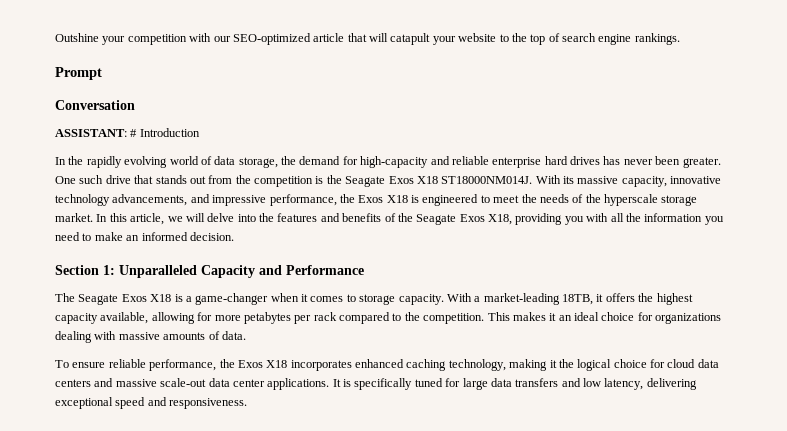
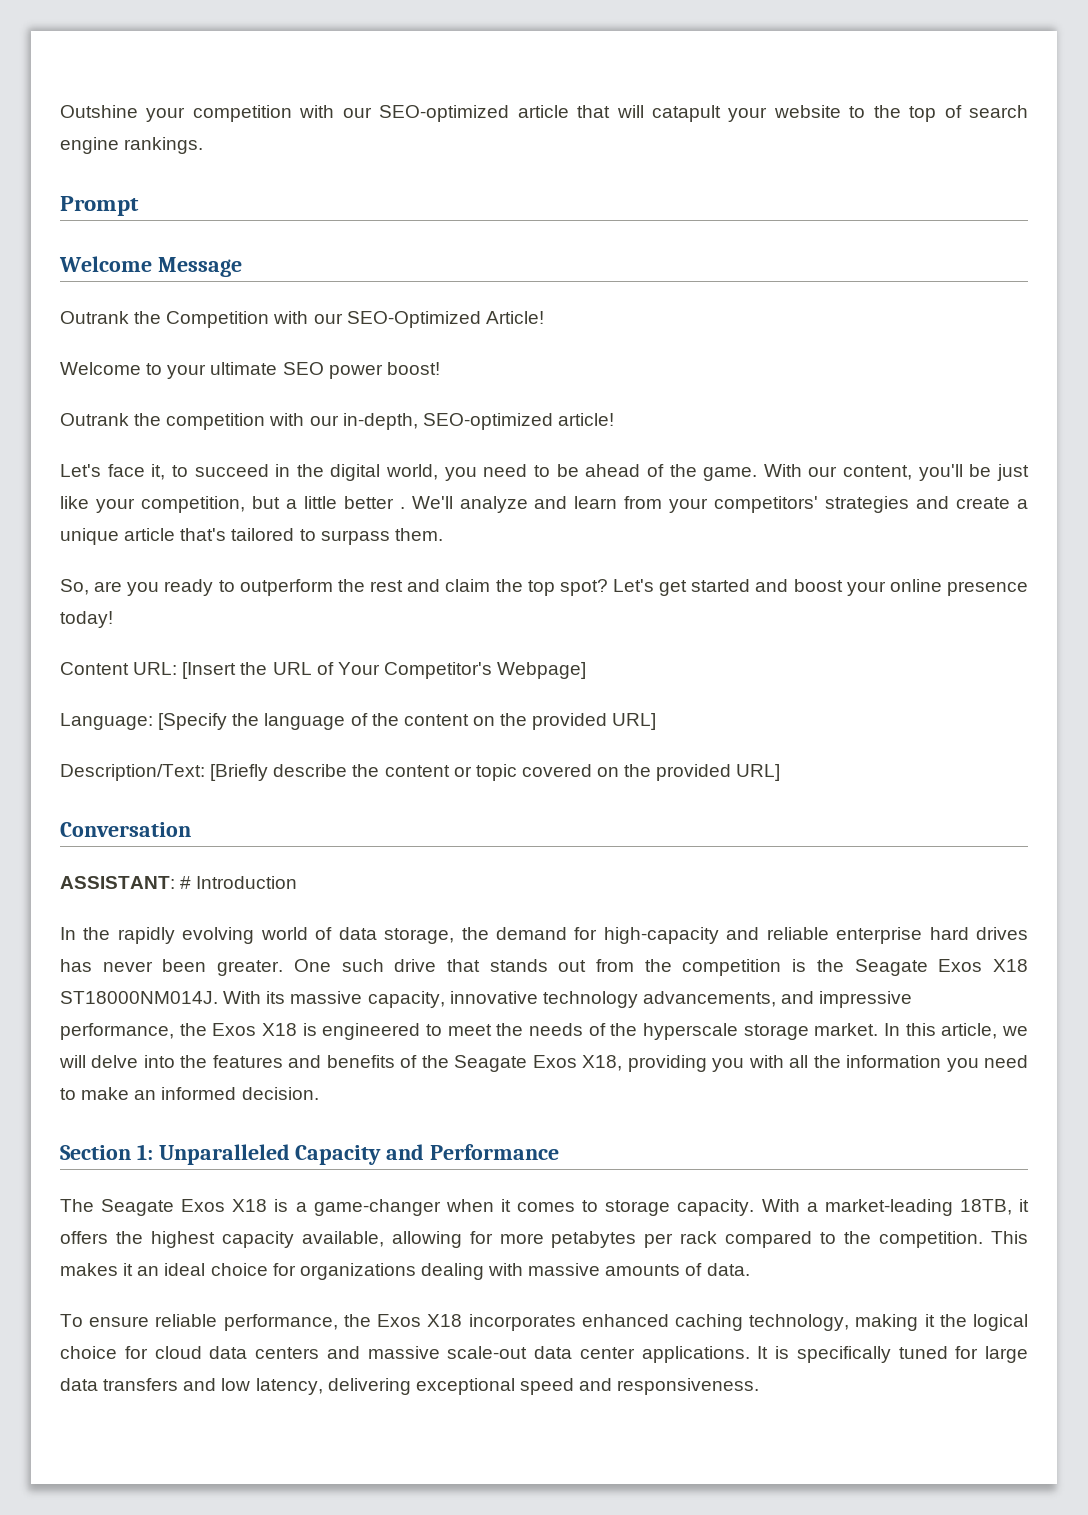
+ Welcome Message
+ Outrank the Competition with our SEO-Optimized Article!
+ Welcome to your ultimate SEO power boost!
+ Outrank the competition with our in-depth, SEO-optimized article!
+ Let's face it, to succeed in the digital world, you need to be ahead of the game. With our content, you'll be just like your competition, but a little better . We'll analyze and learn from your competitors' strategies and create a unique article that's tailored to surpass them.
+ So, are you ready to outperform the rest and claim the top spot? Let's get started and boost your online presence today!
+ Content URL: [Insert the URL of Your Competitor's Webpage]
+ Language: [Specify the language of the content on the provided URL]
+ Description/Text: [Briefly describe the content or topic covered on the provided URL]

